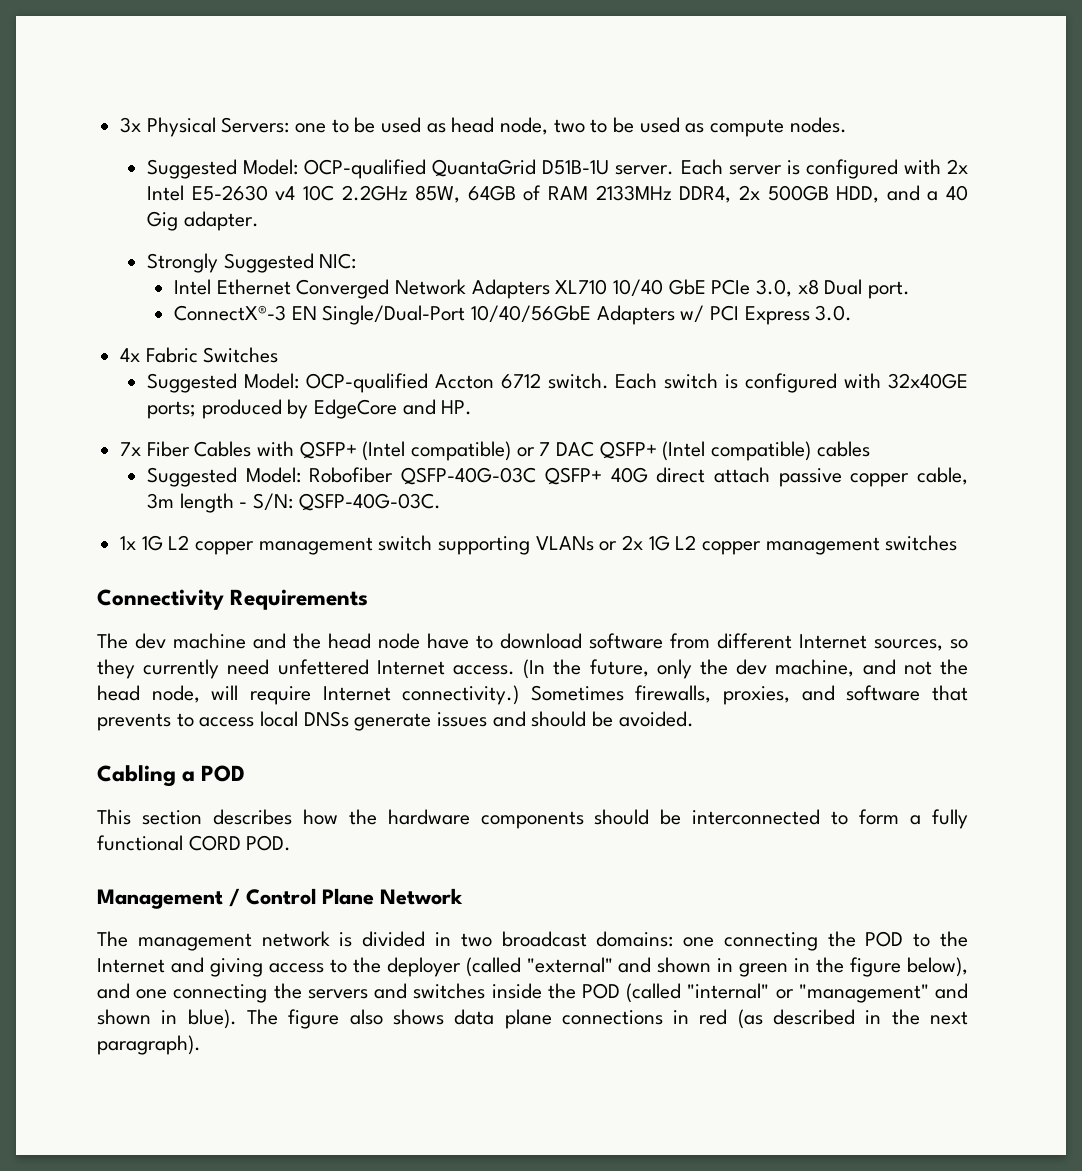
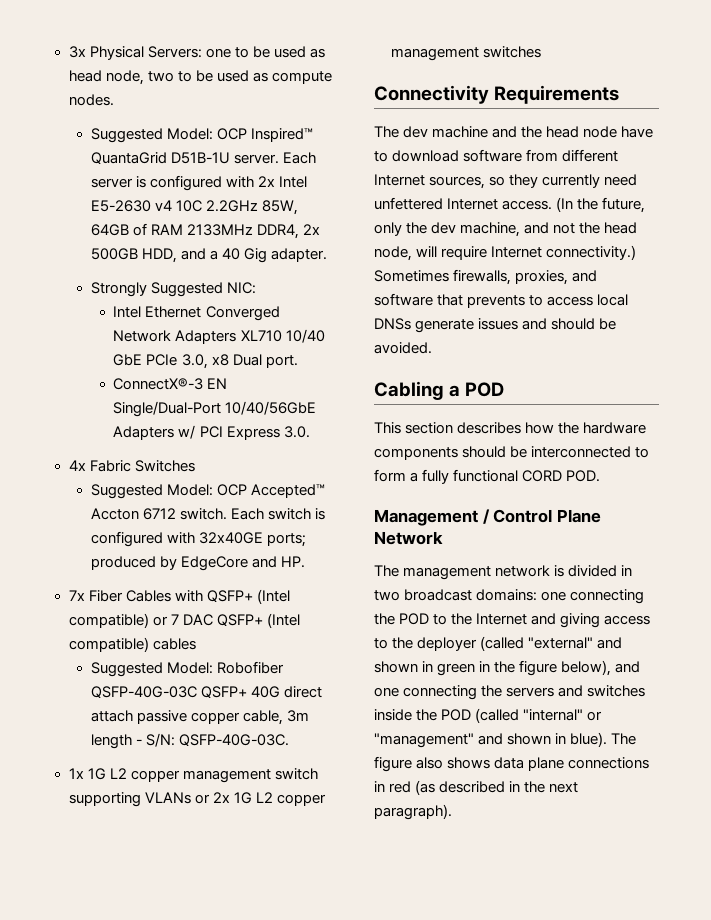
- Suggested Model: OCP-qualified QuantaGrid D51B-1U server.
+ Suggested Model: OCP Inspired™ QuantaGrid D51B-1U server.
- Suggested Model: OCP-qualified Accton 6712 switch.
+ Suggested Model: OCP Accepted™ Accton 6712 switch.

